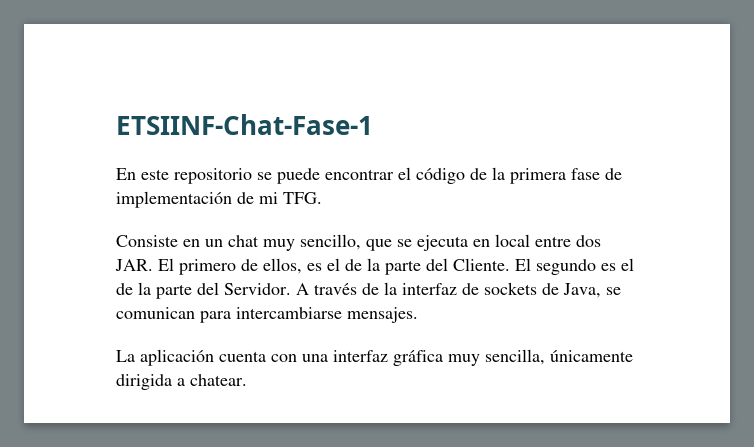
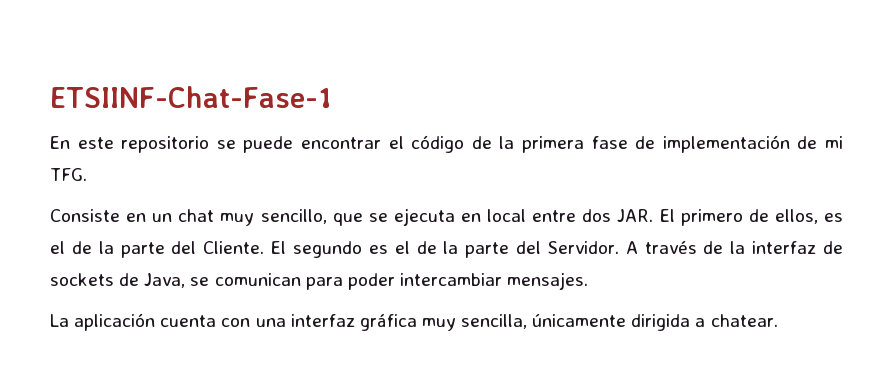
- A través de la interfaz de sockets de Java, se comunican para intercambiarse mensajes.
+ A través de la interfaz de sockets de Java, se comunican para poder intercambiar mensajes.

